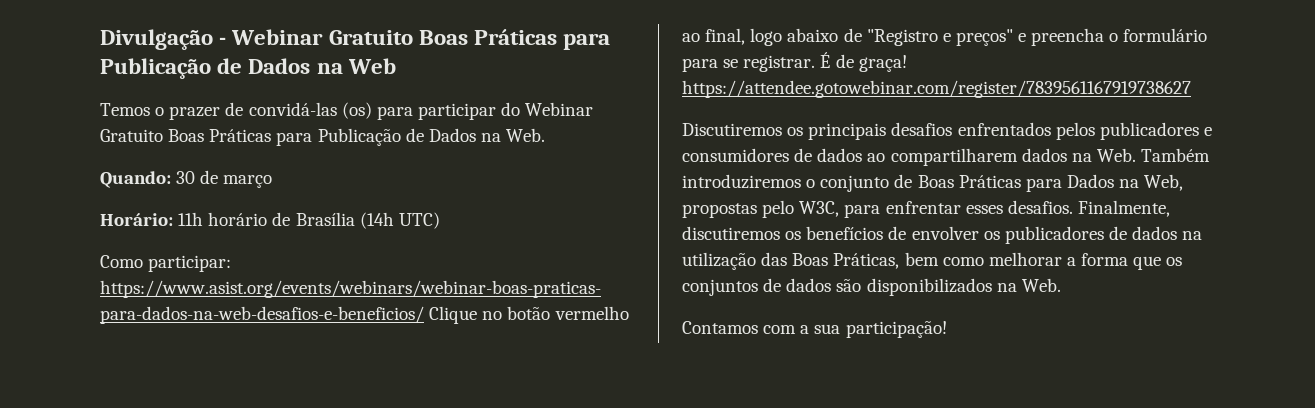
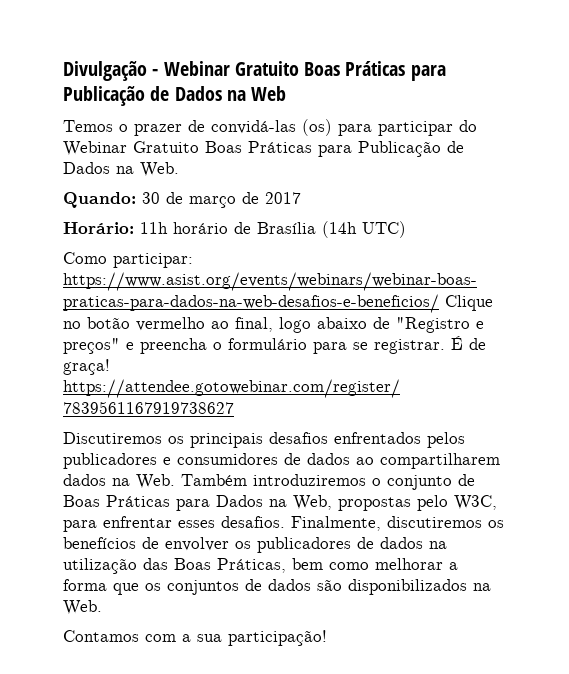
- Quando: 30 de março
+ Quando: 30 de março de 2017

